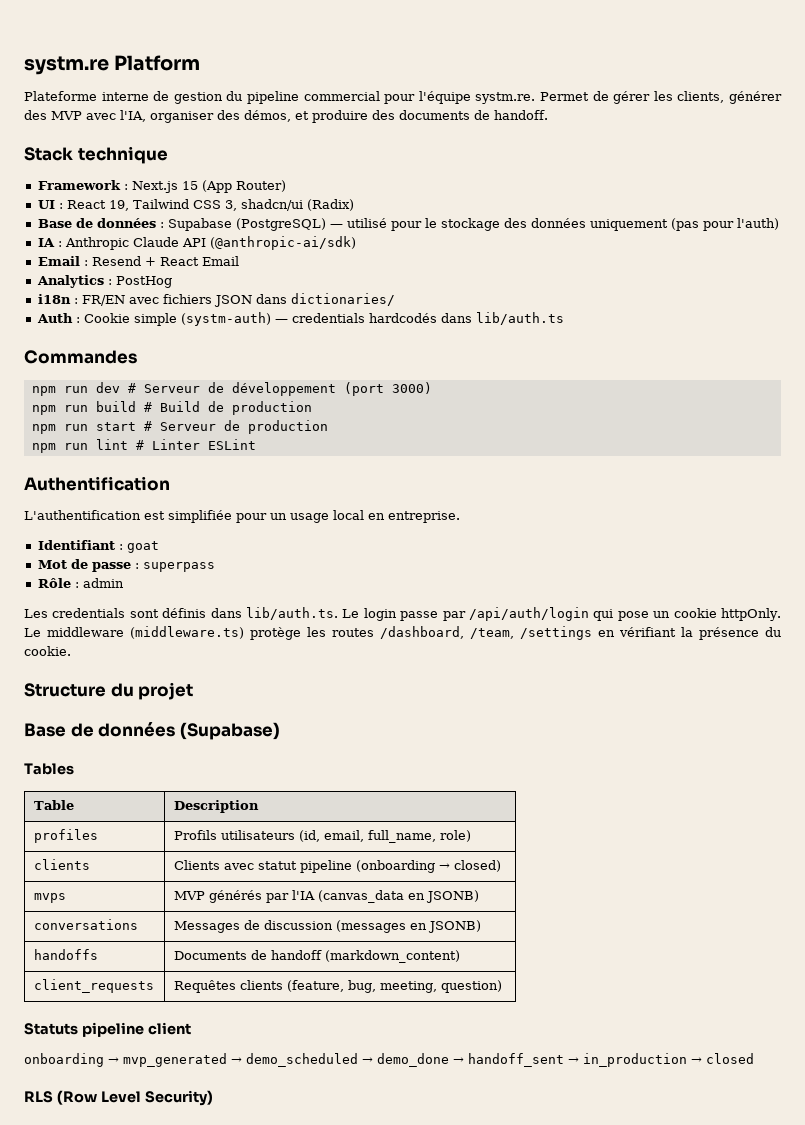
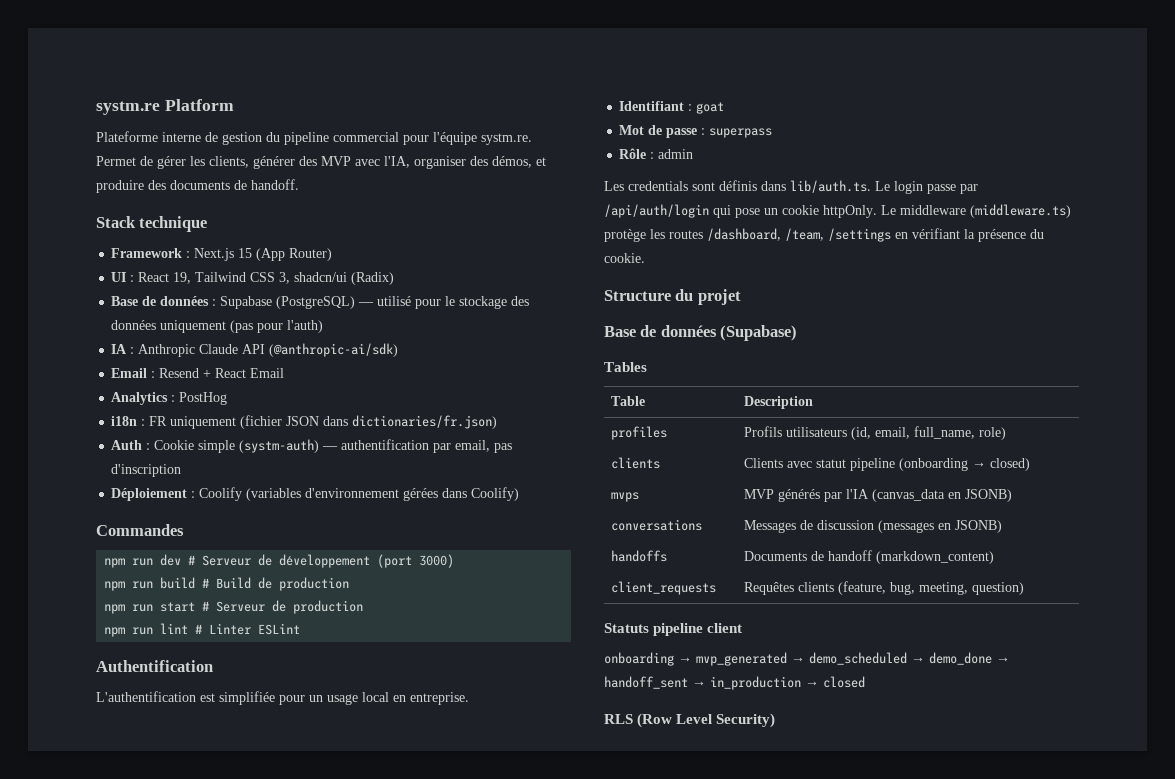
- i18n : FR/EN avec fichiers JSON dans dictionaries/
+ i18n : FR uniquement (fichier JSON dans dictionaries/fr.json)
- Auth : Cookie simple (systm-auth) — credentials hardcodés dans lib/auth.ts
+ Auth : Cookie simple (systm-auth) — authentification par email, pas d'inscription
+ Déploiement : Coolify (variables d'environnement gérées dans Coolify)

